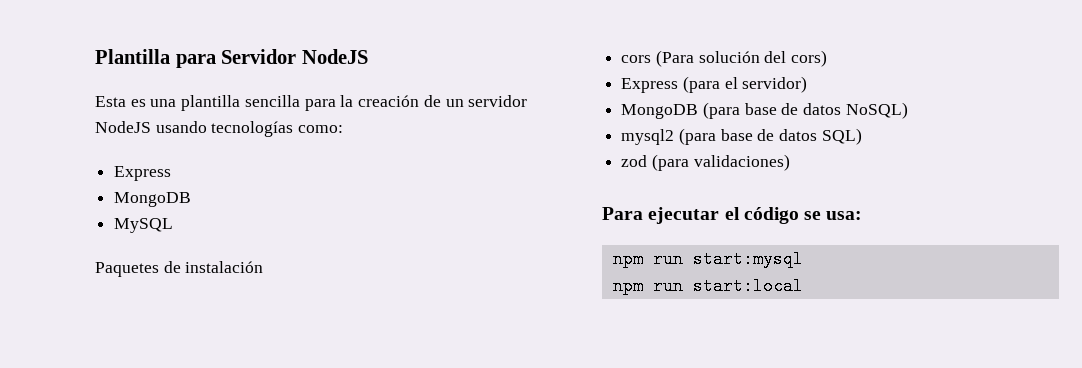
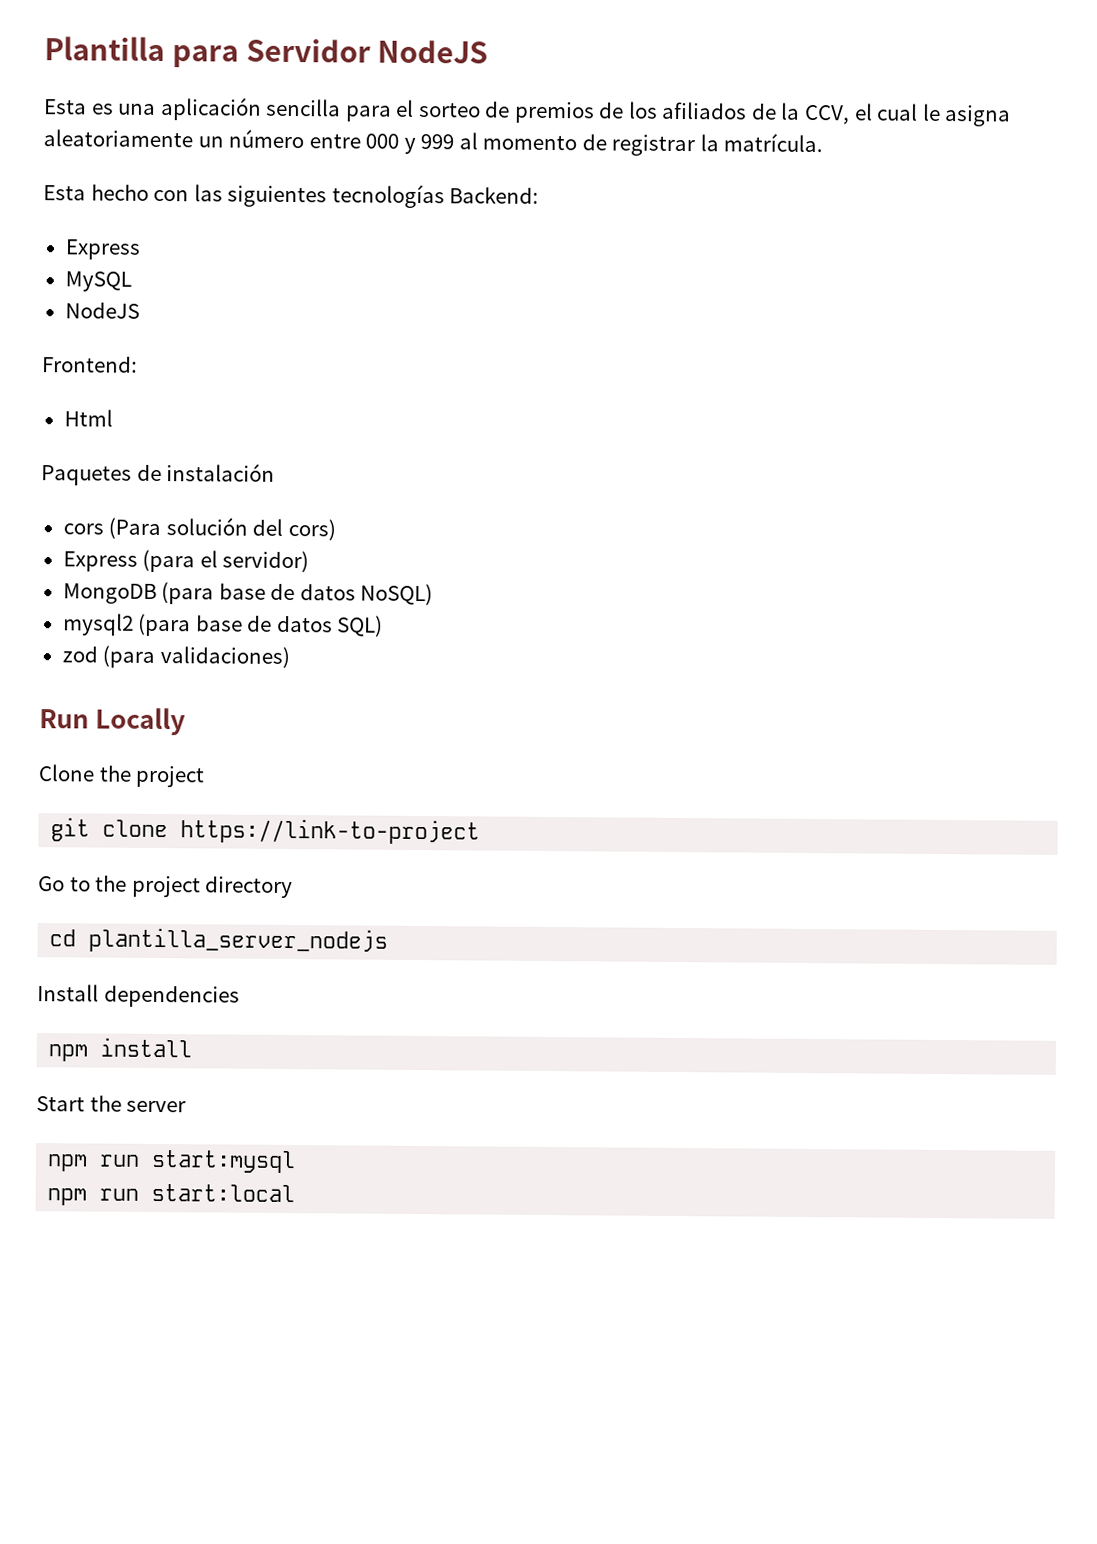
- Esta es una plantilla sencilla para la creación de un servidor NodeJS usando tecnologías como:
+ Esta es una aplicación sencilla para el sorteo de premios de los afiliados de la CCV, el cual le asigna aleatoriamente un número entre 000 y 999 al momento de registrar la matrícula.
+ Esta hecho con las siguientes tecnologías Backend:
  Express
- MongoDB
  MySQL
+ NodeJS
+ Frontend:
+ Html
- Para ejecutar el código se usa:
+ Run Locally
+ Clone the project
+ git clone https://link-to-project
+ Go to the project directory
+ cd plantilla_server_nodejs
+ Install dependencies
+ npm install
+ Start the server

